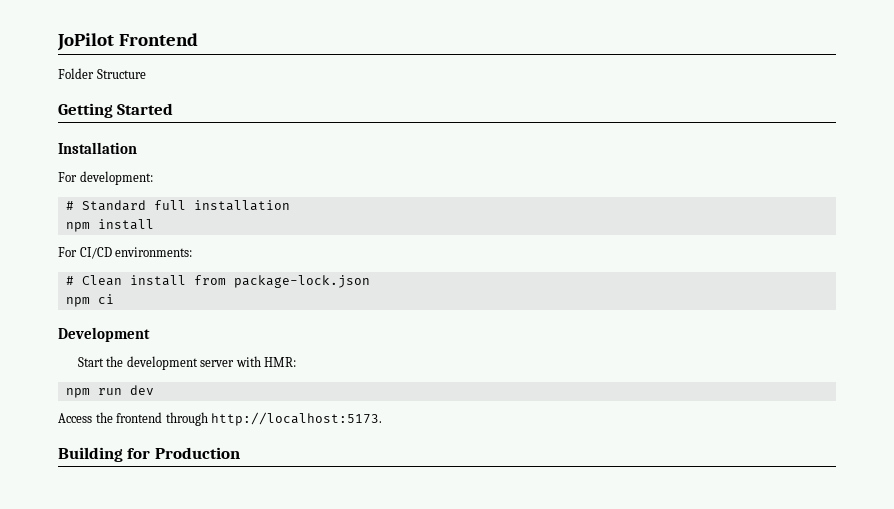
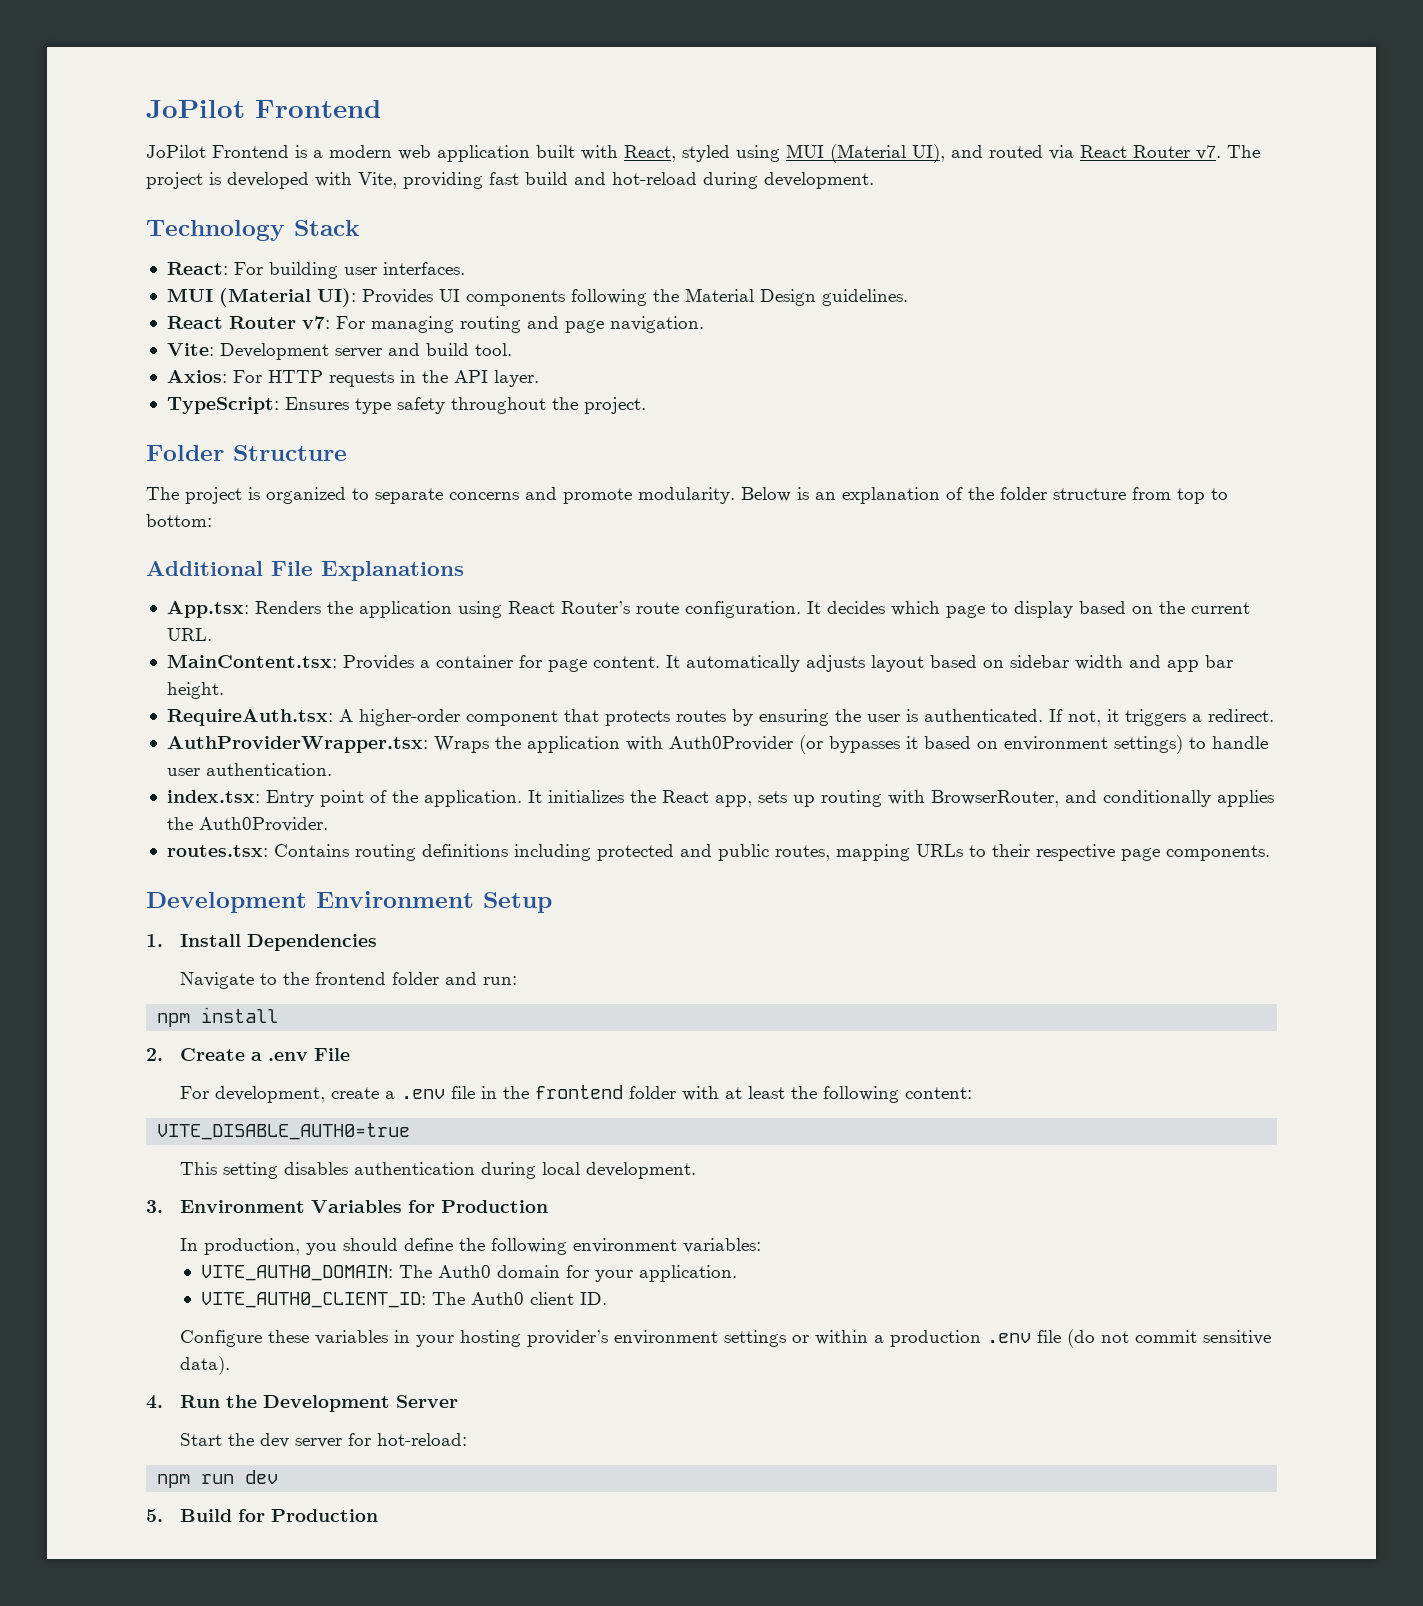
+ JoPilot Frontend is a modern web application built with React, styled using MUI (Material UI), and routed via React Router v7. The project is developed with Vite, providing fast build and hot-reload during development.
+ Technology Stack
+ React: For building user interfaces.
+ MUI (Material UI): Provides UI components following the Material Design guidelines.
+ React Router v7: For managing routing and page navigation.
+ Vite: Development server and build tool.
+ Axios: For HTTP requests in the API layer.
+ TypeScript: Ensures type safety throughout the project.
  Folder Structure
- Getting Started
- Installation
- For development:
- # Standard full installation
+ The project is organized to separate concerns and promote modularity. Below is an explanation of the folder structure from top to bottom:
+ Additional File Explanations
+ App.tsx: Renders the application using React Router’s route configuration. It decides which page to display based on the current URL.
+ MainContent.tsx: Provides a container for page content. It automatically adjusts layout based on sidebar width and app bar height.
+ RequireAuth.tsx: A higher-order component that protects routes by ensuring the user is authenticated. If not, it triggers a redirect.
+ AuthProviderWrapper.tsx: Wraps the application with Auth0Provider (or bypasses it based on environment settings) to handle user authentication.
+ index.tsx: Entry point of the application. It initializes the React app, sets up routing with BrowserRouter, and conditionally applies the Auth0Provider.
+ routes.tsx: Contains routing definitions including protected and public routes, mapping URLs to their respective page components.
+ Development Environment Setup
+ 1. Install Dependencies
+ Navigate to the frontend folder and run:
  npm install
- For CI/CD environments:
- # Clean install from package-lock.json
- npm ci
- Development
+ 2. Create a .env File
+ For development, create a .env file in the frontend folder with at least the following content:
+ VITE_DISABLE_AUTH0=true
+ This setting disables authentication during local development.
+ 3. Environment Variables for Production
+ In production, you should define the following environment variables:
+ VITE_AUTH0_DOMAIN: The Auth0 domain for your application.
+ VITE_AUTH0_CLIENT_ID: The Auth0 client ID.
+ Configure these variables in your hosting provider’s environment settings or within a production .env file (do not commit sensitive data).
+ 4. Run the Development Server
- Start the development server with HMR:
+ Start the dev server for hot-reload:
- Access the frontend through http://localhost:5173.
- Building for Production
+ 5. Build for Production

